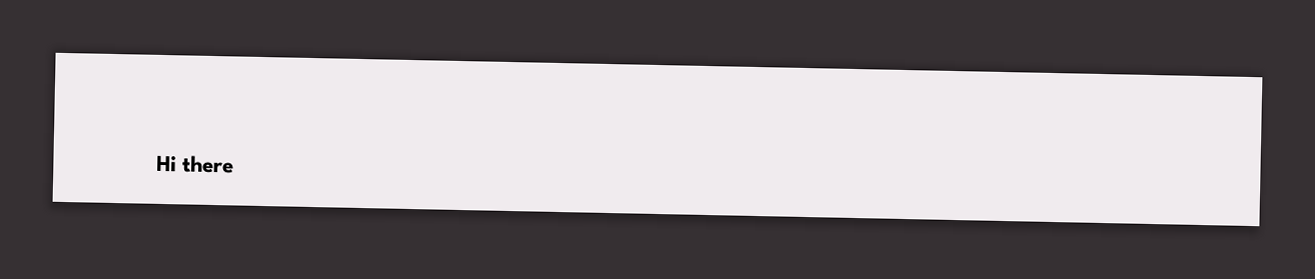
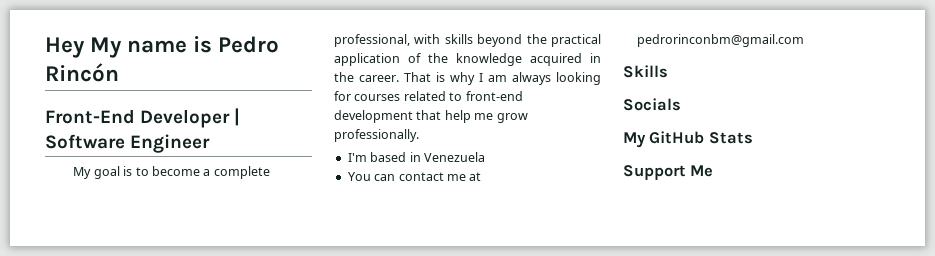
- Hi there
+ Hey My name is Pedro Rincón
+ Front-End Developer | Software Engineer
+ My goal is to become a complete professional, with skills beyond the practical application of the knowledge acquired in the career. That is why I am always looking for courses related to front-end development that help me grow professionally.
+ I'm based in Venezuela
+ You can contact me at pedrorinconbm@gmail.com
+ Skills
+ Socials
+ My GitHub Stats
+ Support Me

